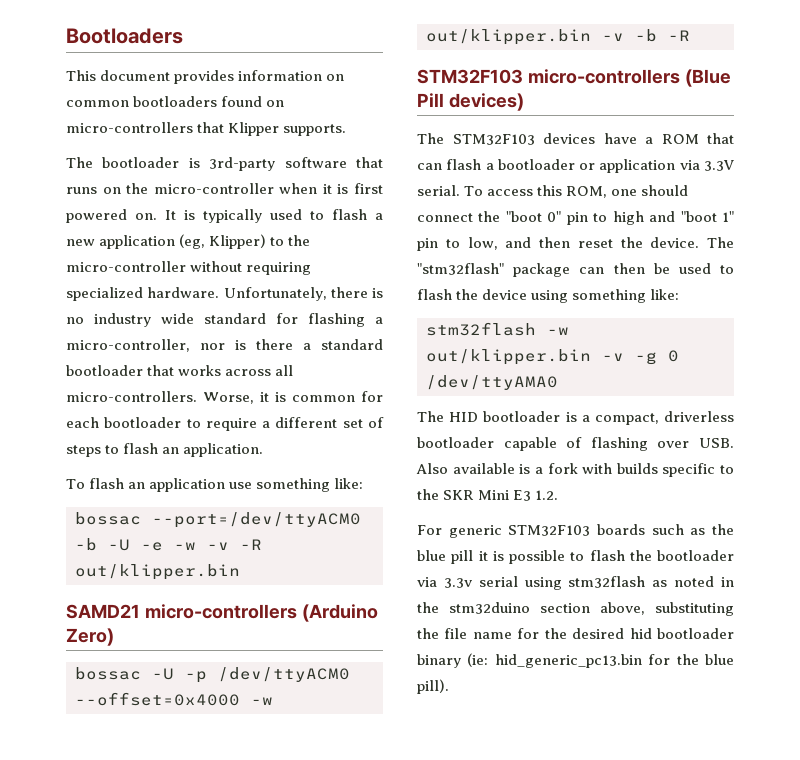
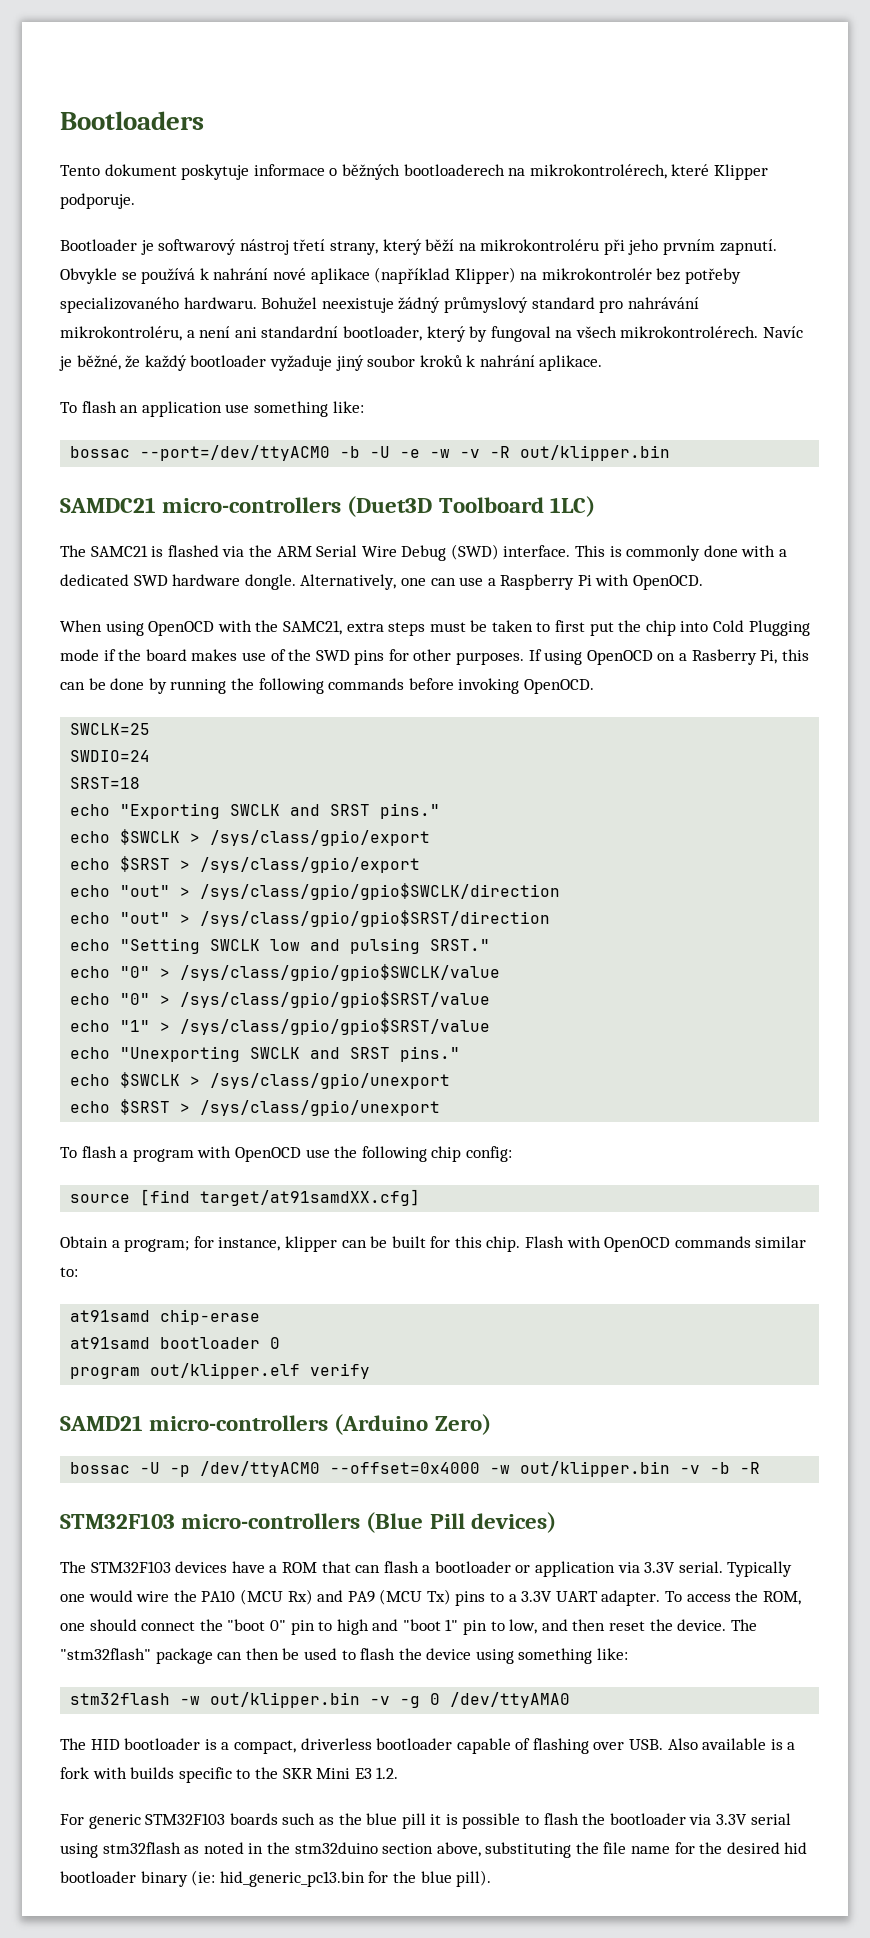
- This document provides information on common bootloaders found on micro-controllers that Klipper supports.
- The bootloader is 3rd-party software that runs on the micro-controller when it is first powered on. It is typically used to flash a new application (eg, Klipper) to the micro-controller without requiring specialized hardware. Unfortunately, there is no industry wide standard for flashing a micro-controller, nor is there a standard bootloader that works across all micro-controllers. Worse, it is common for each bootloader to require a different set of steps to flash an application.
+ Tento dokument poskytuje informace o běžných bootloaderech na mikrokontrolérech, které Klipper podporuje.
+ Bootloader je softwarový nástroj třetí strany, který běží na mikrokontroléru při jeho prvním zapnutí. Obvykle se používá k nahrání nové aplikace (například Klipper) na mikrokontrolér bez potřeby specializovaného hardwaru. Bohužel neexistuje žádný průmyslový standard pro nahrávání mikrokontroléru, a není ani standardní bootloader, který by fungoval na všech mikrokontrolérech. Navíc je běžné, že každý bootloader vyžaduje jiný soubor kroků k nahrání aplikace.
+ SAMDC21 micro-controllers (Duet3D Toolboard 1LC)
+ The SAMC21 is flashed via the ARM Serial Wire Debug (SWD) interface. This is commonly done with a dedicated SWD hardware dongle. Alternatively, one can use a Raspberry Pi with OpenOCD.
+ When using OpenOCD with the SAMC21, extra steps must be taken to first put the chip into Cold Plugging mode if the board makes use of the SWD pins for other purposes. If using OpenOCD on a Rasberry Pi, this can be done by running the following commands before invoking OpenOCD.
+ SWCLK=25
+ SWDIO=24
+ SRST=18
+ echo "Exporting SWCLK and SRST pins."
+ echo $SWCLK > /sys/class/gpio/export
+ echo $SRST > /sys/class/gpio/export
+ echo "out" > /sys/class/gpio/gpio$SWCLK/direction
+ echo "out" > /sys/class/gpio/gpio$SRST/direction
+ echo "Setting SWCLK low and pulsing SRST."
+ echo "0" > /sys/class/gpio/gpio$SWCLK/value
+ echo "0" > /sys/class/gpio/gpio$SRST/value
+ echo "1" > /sys/class/gpio/gpio$SRST/value
+ echo "Unexporting SWCLK and SRST pins."
+ echo $SWCLK > /sys/class/gpio/unexport
+ echo $SRST > /sys/class/gpio/unexport
+ To flash a program with OpenOCD use the following chip config:
+ source [find target/at91samdXX.cfg]
+ Obtain a program; for instance, klipper can be built for this chip. Flash with OpenOCD commands similar to:
+ at91samd chip-erase
+ at91samd bootloader 0
+ program out/klipper.elf verify
+ Typically one would wire the PA10 (MCU Rx) and PA9 (MCU Tx) pins to a 3.3V UART adapter.
- To access this ROM, one should connect the "boot 0" pin to high and "boot 1" pin to low, and then reset the device.
+ To access the ROM, one should connect the "boot 0" pin to high and "boot 1" pin to low, and then reset the device.
- For generic STM32F103 boards such as the blue pill it is possible to flash the bootloader via 3.3v serial using stm32flash as noted in the stm32duino section above, substituting the file name for the desired hid bootloader binary (ie: hid_generic_pc13.bin for the blue pill).
+ For generic STM32F103 boards such as the blue pill it is possible to flash the bootloader via 3.3V serial using stm32flash as noted in the stm32duino section above, substituting the file name for the desired hid bootloader binary (ie: hid_generic_pc13.bin for the blue pill).

